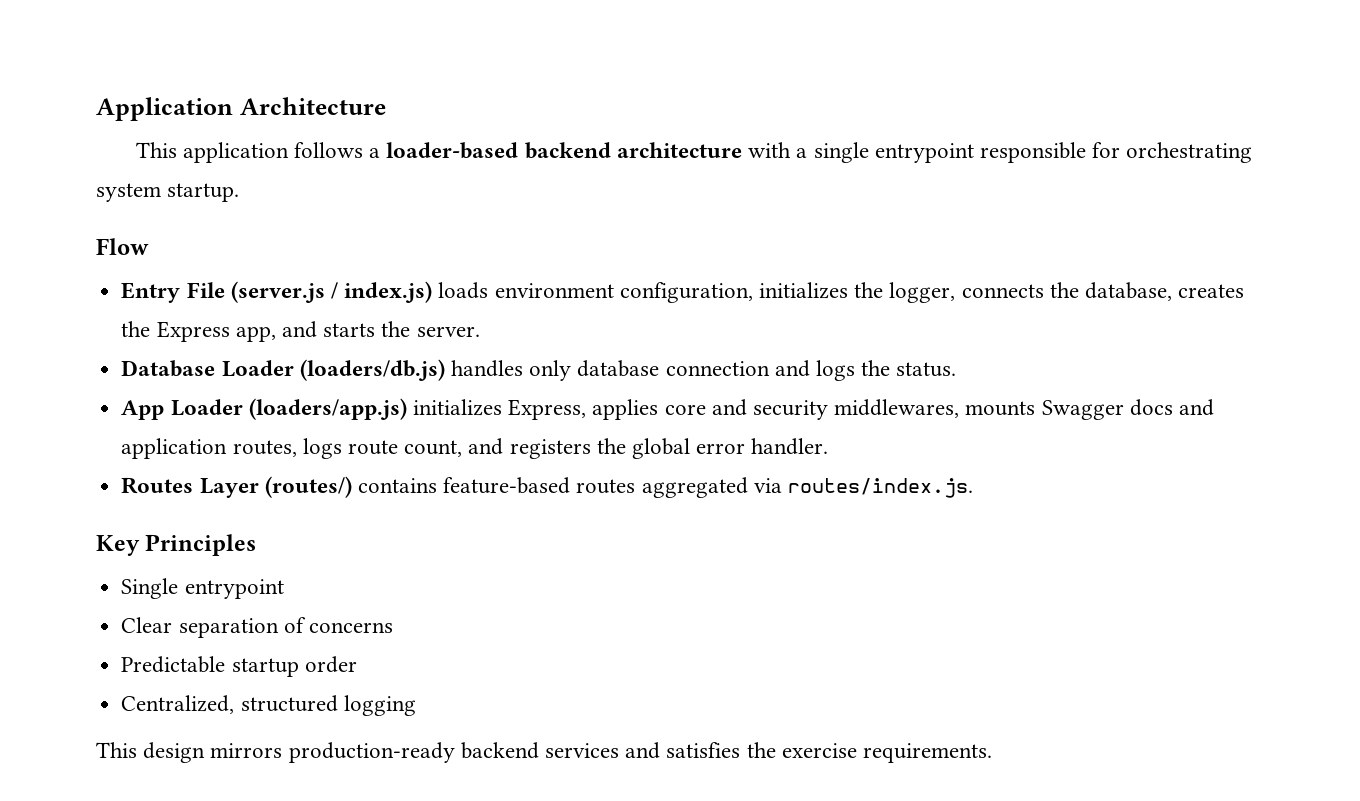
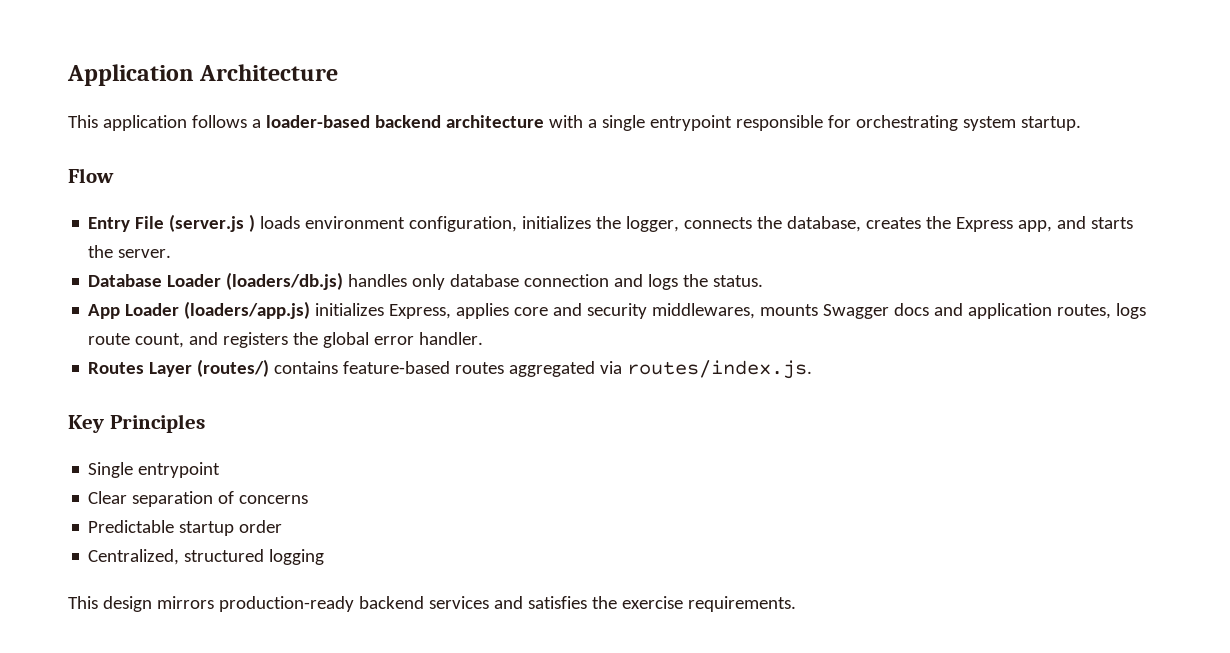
- Entry File (server.js / index.js) loads environment configuration, initializes the logger, connects the database, creates the Express app, and starts the server.
+ Entry File (server.js ) loads environment configuration, initializes the logger, connects the database, creates the Express app, and starts the server.

